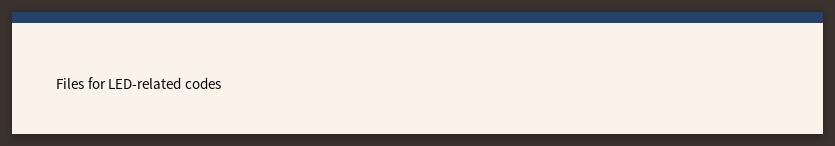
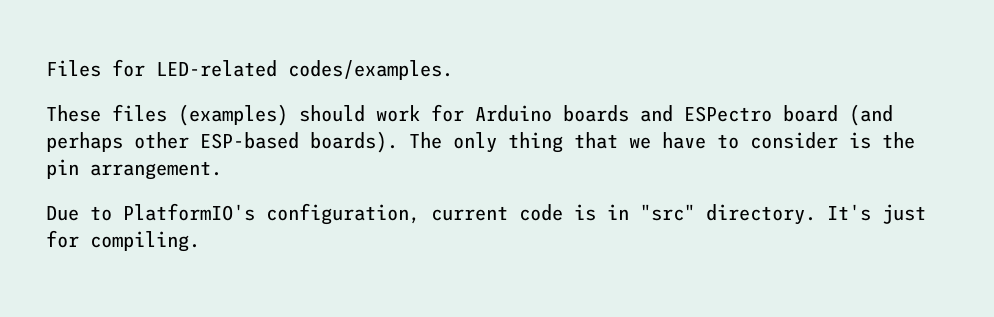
- Files for LED-related codes
+ Files for LED-related codes/examples.
+ These files (examples) should work for Arduino boards and ESPectro board (and perhaps other ESP-based boards). The only thing that we have to consider is the pin arrangement.
+ Due to PlatformIO's configuration, current code is in "src" directory. It's just for compiling.

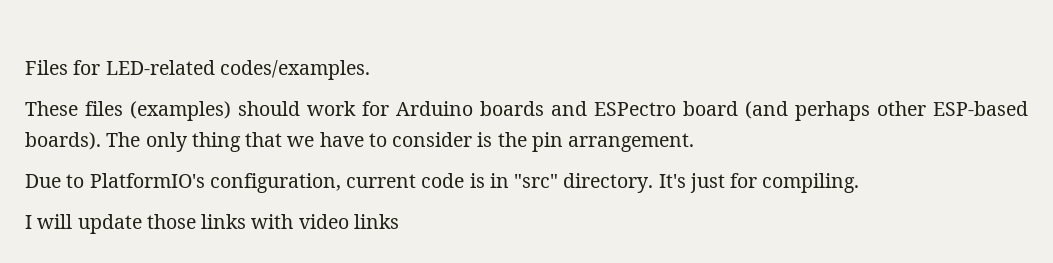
+ I will update those links with video links

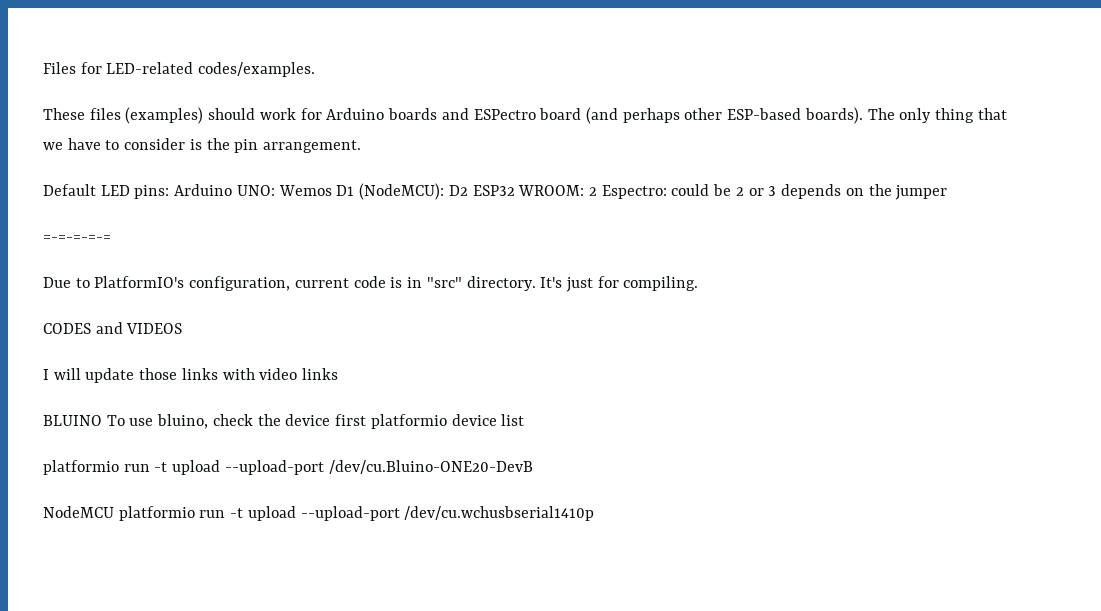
+ Default LED pins: Arduino UNO: Wemos D1 (NodeMCU): D2 ESP32 WROOM: 2 Espectro: could be 2 or 3 depends on the jumper
+ =-=-=-=-=
+ CODES and VIDEOS
+ BLUINO To use bluino, check the device first platformio device list
+ platformio run -t upload --upload-port /dev/cu.Bluino-ONE20-DevB
+ NodeMCU platformio run -t upload --upload-port /dev/cu.wchusbserial1410p

